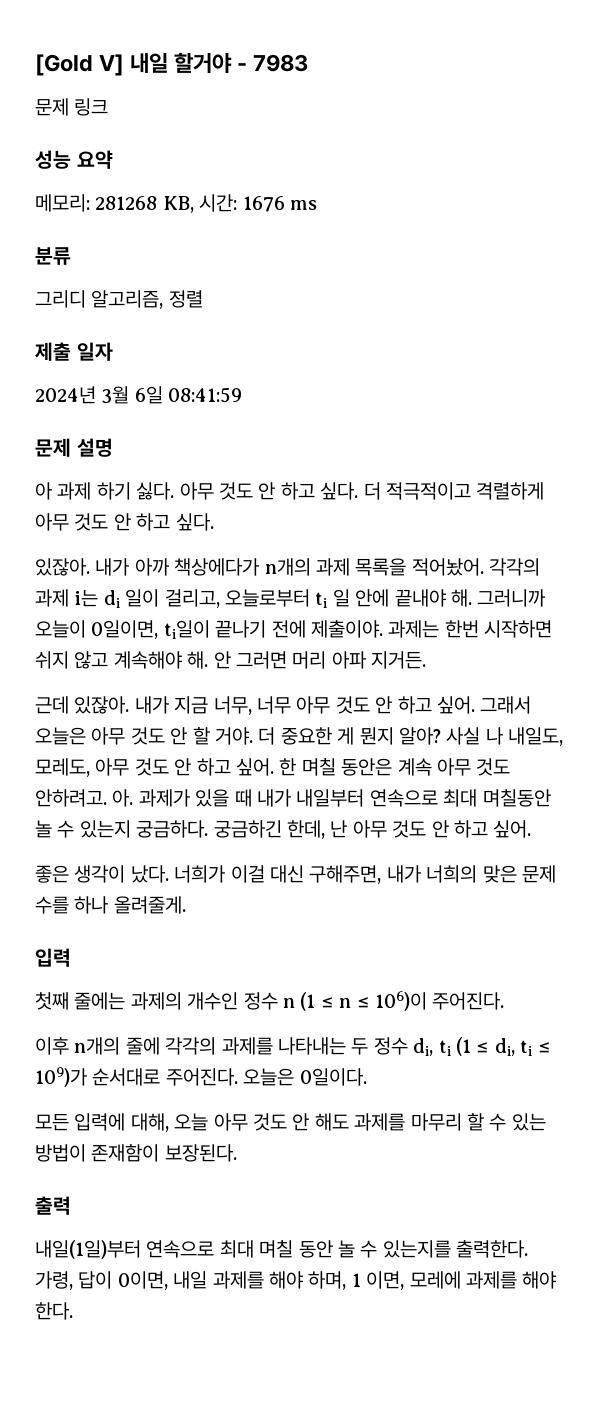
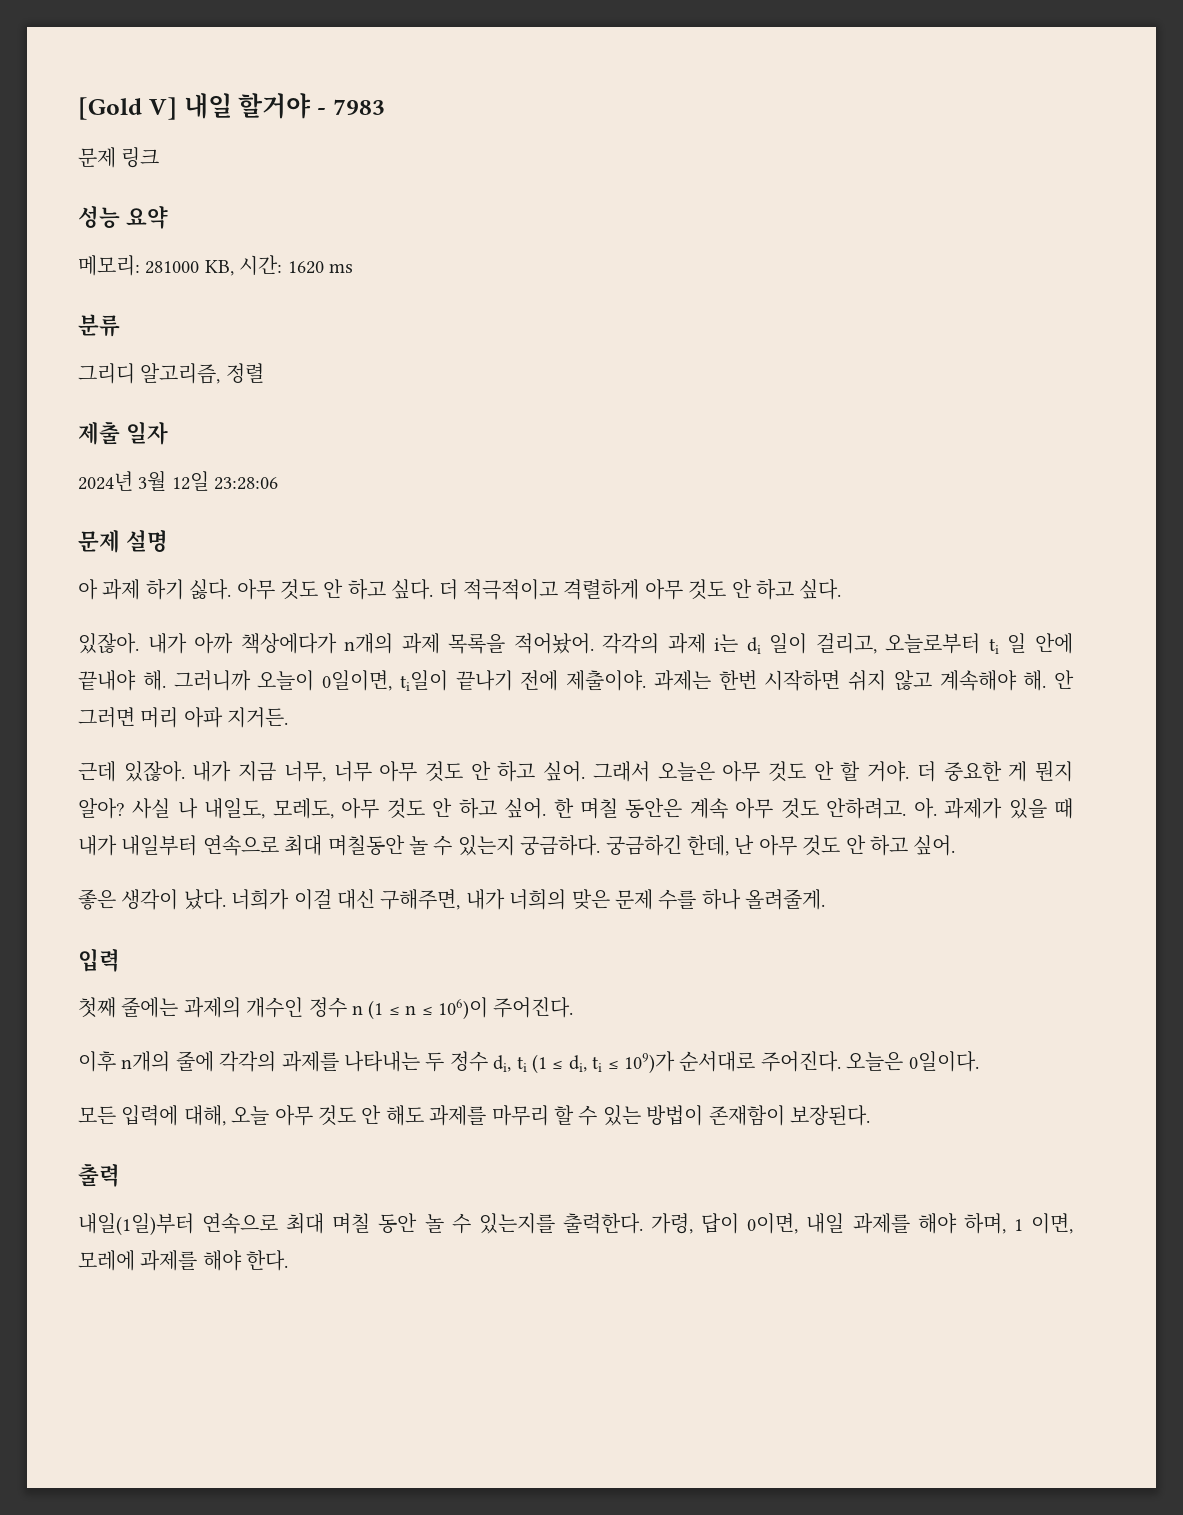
- 메모리: 281268 KB, 시간: 1676 ms
+ 메모리: 281000 KB, 시간: 1620 ms
- 2024년 3월 6일 08:41:59
+ 2024년 3월 12일 23:28:06

